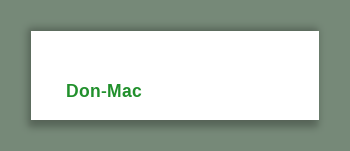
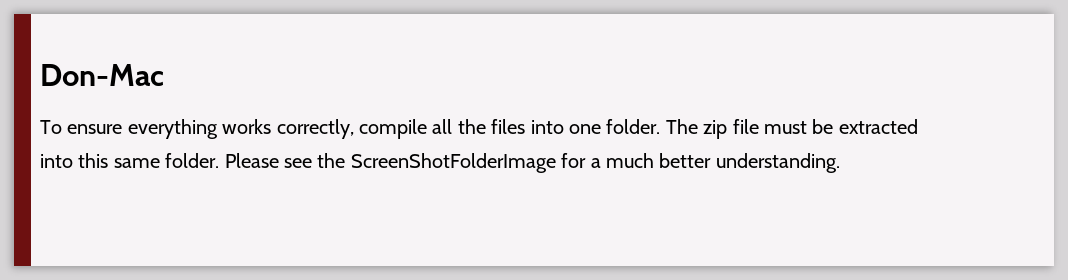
+ To ensure everything works correctly, compile all the files into one folder. The zip file must be extracted into this same folder. Please see the ScreenShotFolderImage for a much better understanding.

